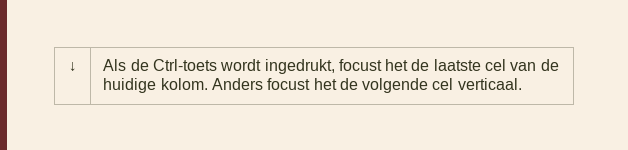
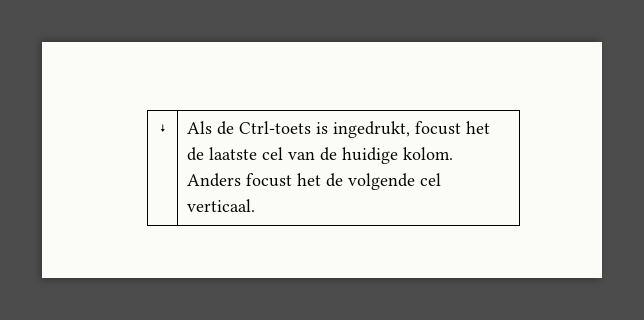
- ↓ | Als de Ctrl-toets wordt ingedrukt, focust het de laatste cel van de huidige kolom. Anders focust het de volgende cel verticaal.
+ ↓ | Als de Ctrl-toets is ingedrukt, focust het de laatste cel van de huidige kolom. Anders focust het de volgende cel verticaal.

